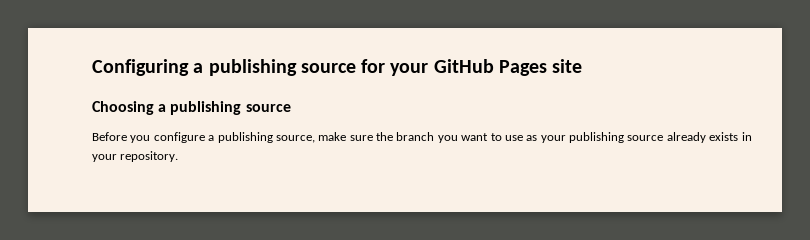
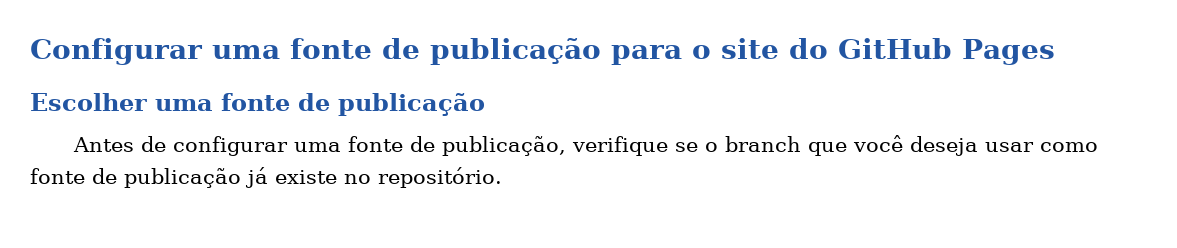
- Configuring a publishing source for your GitHub Pages site
- Choosing a publishing source
- Before you configure a publishing source, make sure the branch you want to use as your publishing source already exists in your repository.
+ Configurar uma fonte de publicação para o site do GitHub Pages
+ Escolher uma fonte de publicação
+ Antes de configurar uma fonte de publicação, verifique se o branch que você deseja usar como fonte de publicação já existe no repositório.

